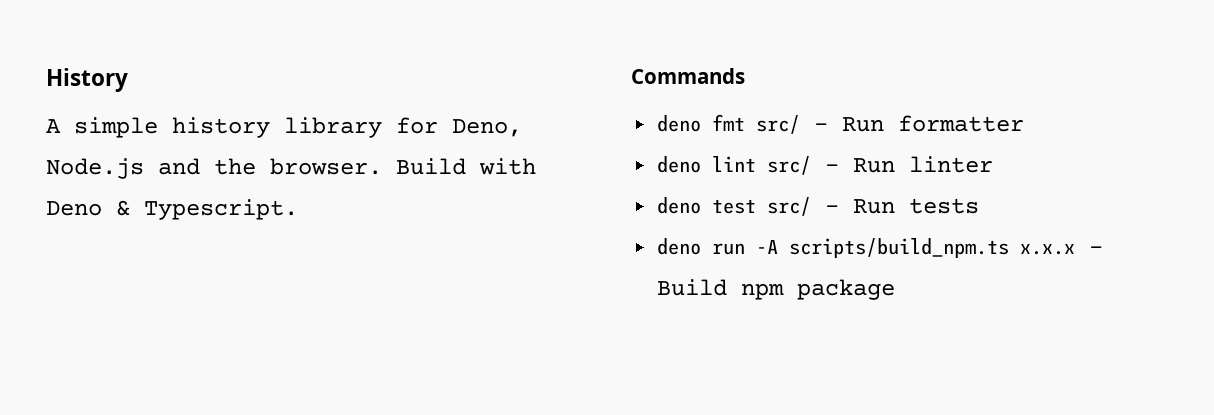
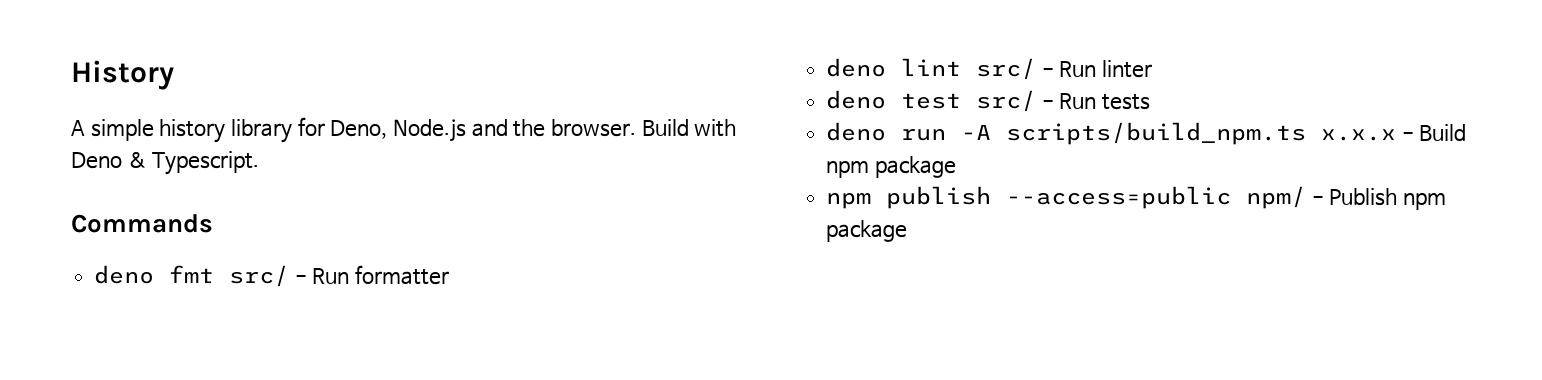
+ npm publish --access=public npm/ - Publish npm package

